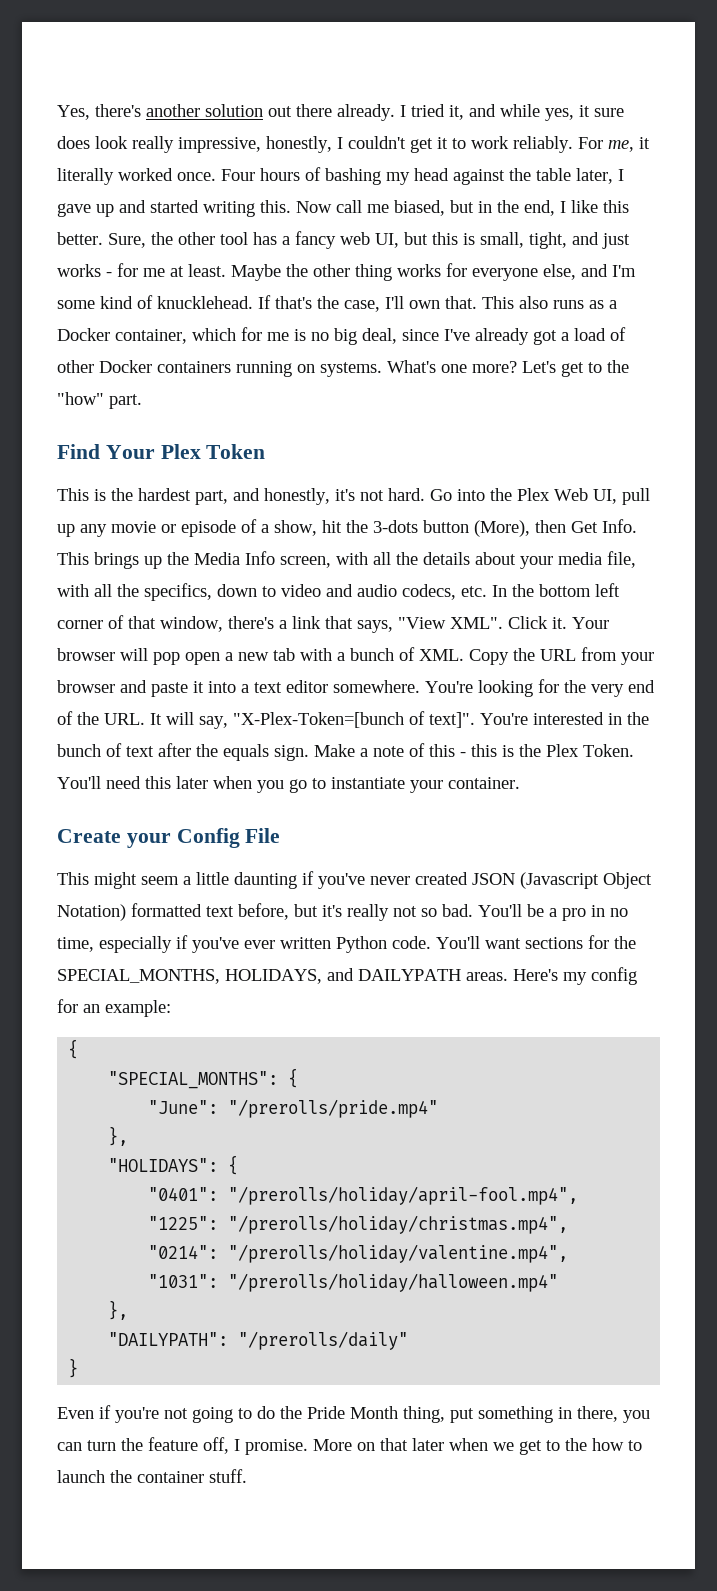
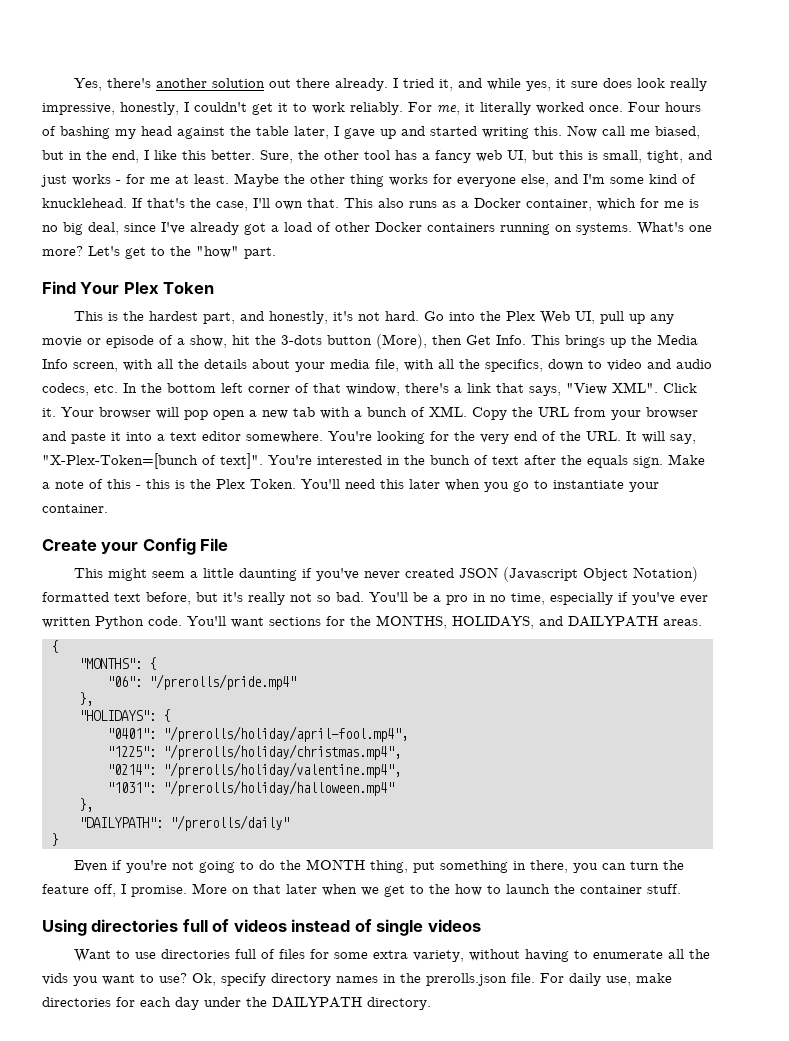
- You'll want sections for the SPECIAL_MONTHS, HOLIDAYS, and DAILYPATH areas. Here's my config for an example:
+ You'll want sections for the MONTHS, HOLIDAYS, and DAILYPATH areas.
  {
- "SPECIAL_MONTHS": {
- "June": "/prerolls/pride.mp4"
+ "MONTHS": {
+ "06": "/prerolls/pride.mp4"
- Even if you're not going to do the Pride Month thing, put something in there, you can turn the feature off, I promise.
+ Even if you're not going to do the MONTH thing, put something in there, you can turn the feature off, I promise.
+ Using directories full of videos instead of single videos
+ Want to use directories full of files for some extra variety, without having to enumerate all the vids you want to use? Ok, specify directory names in the prerolls.json file. For daily use, make directories for each day under the DAILYPATH directory.

